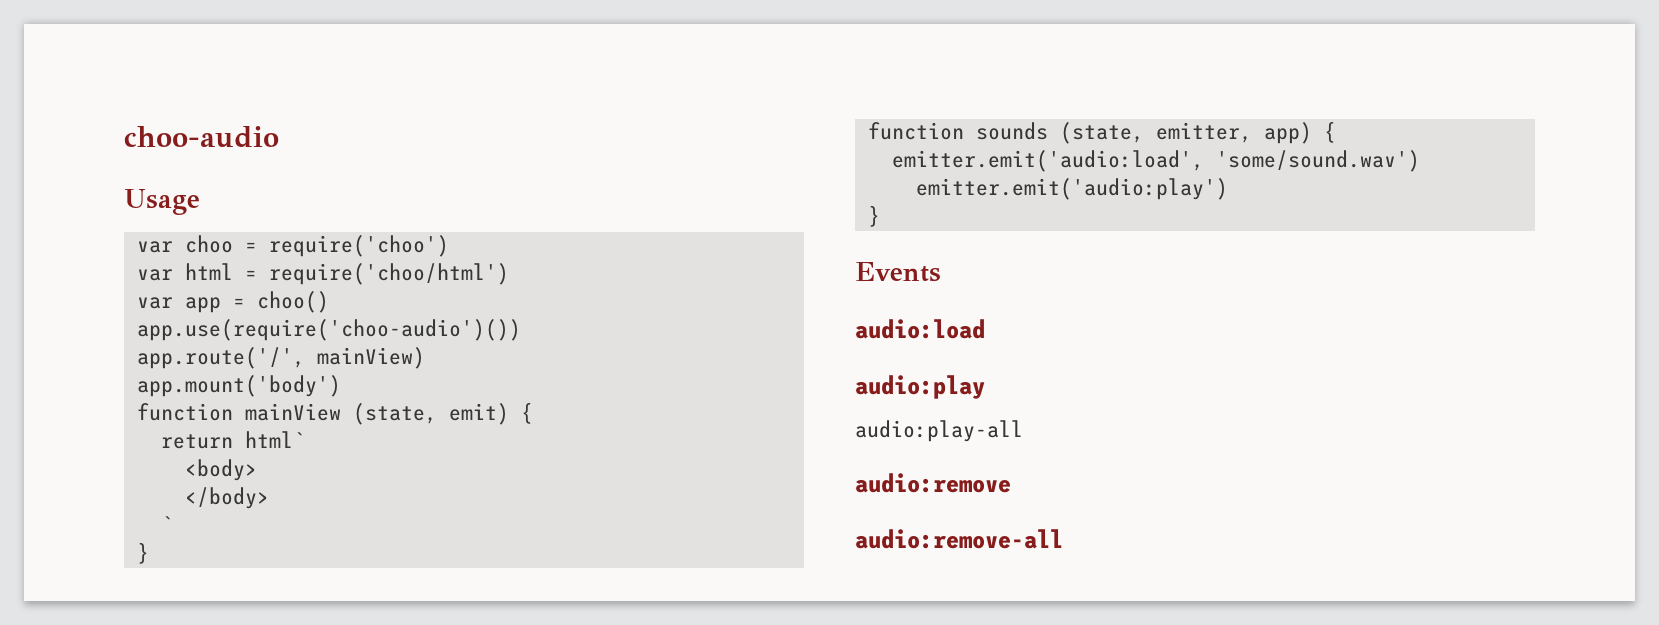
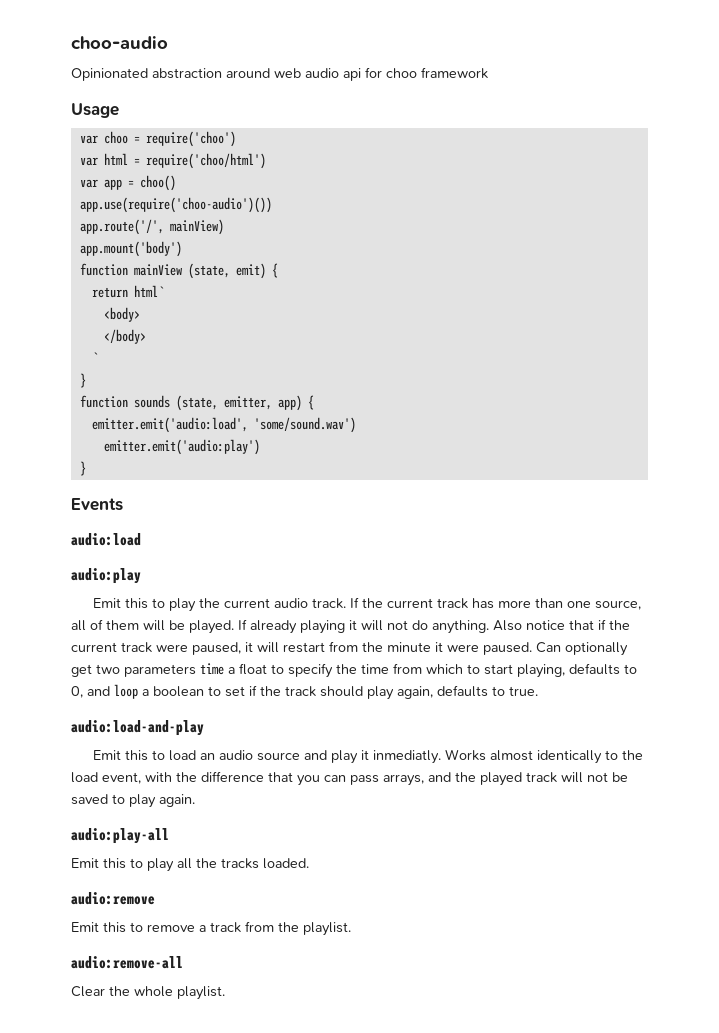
+ Opinionated abstraction around web audio api for choo framework
+ Emit this to play the current audio track. If the current track has more than one source, all of them will be played. If already playing it will not do anything. Also notice that if the current track were paused, it will restart from the minute it were paused. Can optionally get two parameters time a float to specify the time from which to start playing, defaults to 0, and loop a boolean to set if the track should play again, defaults to true.
+ audio:load-and-play
+ Emit this to load an audio source and play it inmediatly. Works almost identically to the load event, with the difference that you can pass arrays, and the played track will not be saved to play again.
  audio:play-all
+ Emit this to play all the tracks loaded.
  audio:remove
+ Emit this to remove a track from the playlist.
  audio:remove-all
+ Clear the whole playlist.

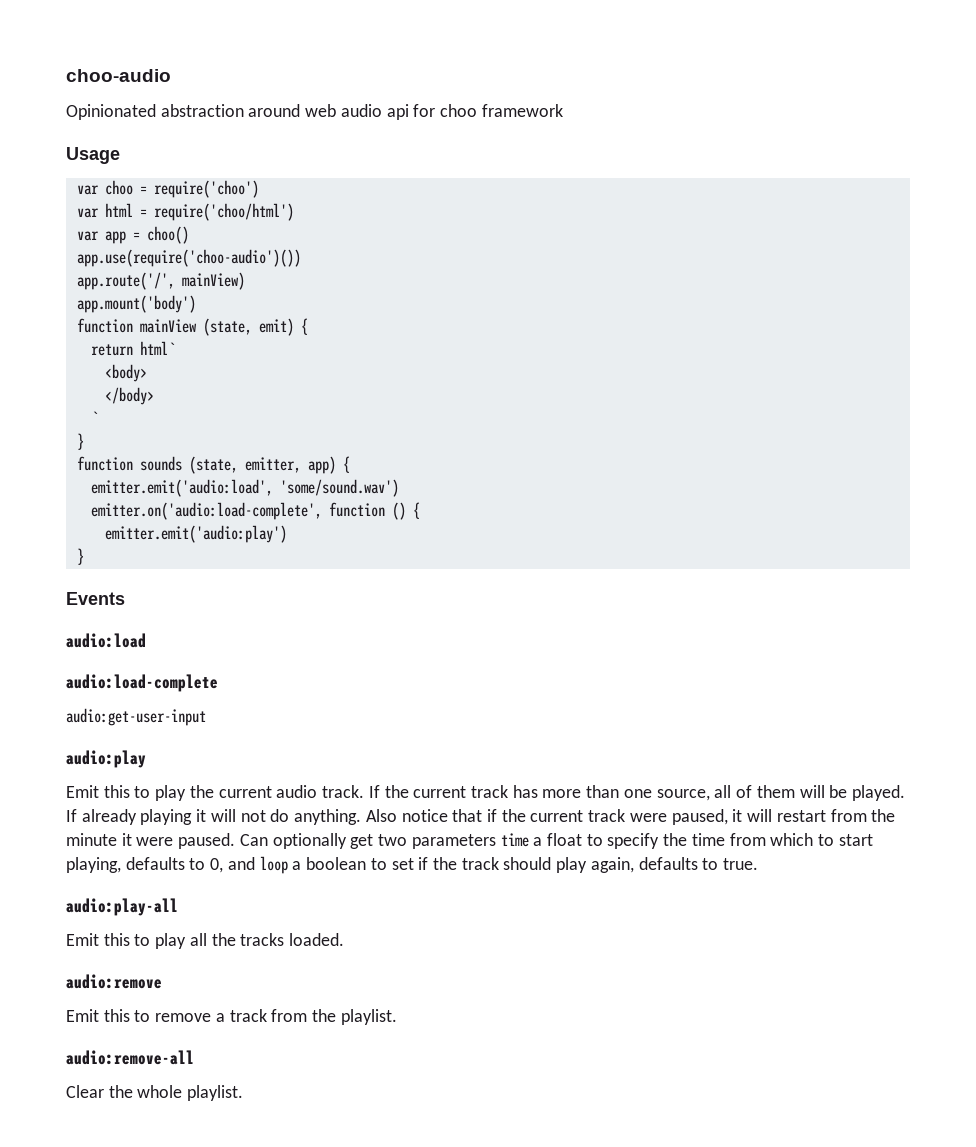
+ emitter.on('audio:load-complete', function () {
+ audio:load-complete
+ audio:get-user-input
- audio:load-and-play
- Emit this to load an audio source and play it inmediatly. Works almost identically to the load event, with the difference that you can pass arrays, and the played track will not be saved to play again.

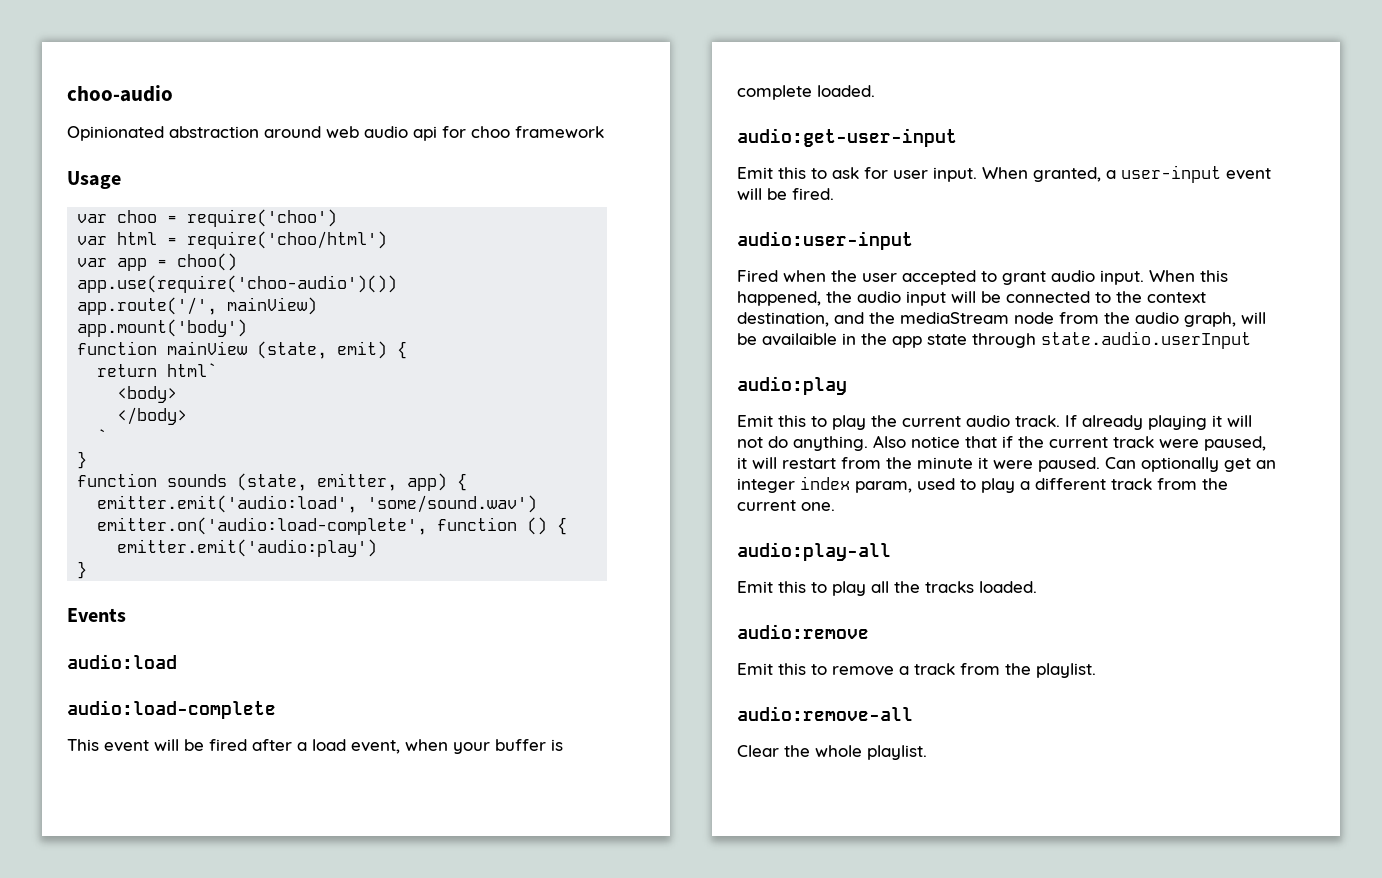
+ This event will be fired after a load event, when your buffer is complete loaded.
  audio:get-user-input
+ Emit this to ask for user input. When granted, a user-input event will be fired.
+ audio:user-input
+ Fired when the user accepted to grant audio input. When this happened, the audio input will be connected to the context destination, and the mediaStream node from the audio graph, will be availaible in the app state through state.audio.userInput
- If the current track has more than one source, all of them will be played. If already playing it will not do anything.
+ If already playing it will not do anything.
- Can optionally get two parameters time a float to specify the time from which to start playing, defaults to 0, and loop a boolean to set if the track should play again, defaults to true.
+ Can optionally get an integer index param, used to play a different track from the current one.

